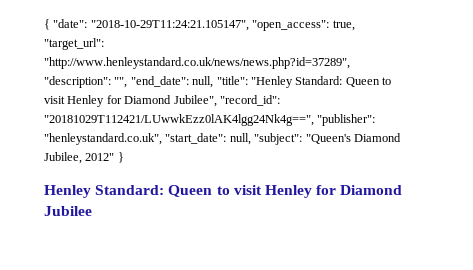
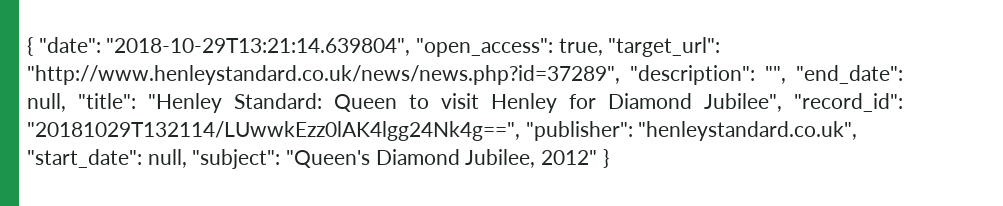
- { "date": "2018-10-29T11:24:21.105147", "open_access": true, "target_url": "http://www.henleystandard.co.uk/news/news.php?id=37289", "description": "", "end_date": null, "title": "Henley Standard: Queen to visit Henley for Diamond Jubilee", "record_id": "20181029T112421/LUwwkEzz0lAK4lgg24Nk4g==", "publisher": "henleystandard.co.uk", "start_date": null, "subject": "Queen's Diamond Jubilee, 2012" }
+ { "date": "2018-10-29T13:21:14.639804", "open_access": true, "target_url": "http://www.henleystandard.co.uk/news/news.php?id=37289", "description": "", "end_date": null, "title": "Henley Standard: Queen to visit Henley for Diamond Jubilee", "record_id": "20181029T132114/LUwwkEzz0lAK4lgg24Nk4g==", "publisher": "henleystandard.co.uk", "start_date": null, "subject": "Queen's Diamond Jubilee, 2012" }
- Henley Standard: Queen to visit Henley for Diamond Jubilee

